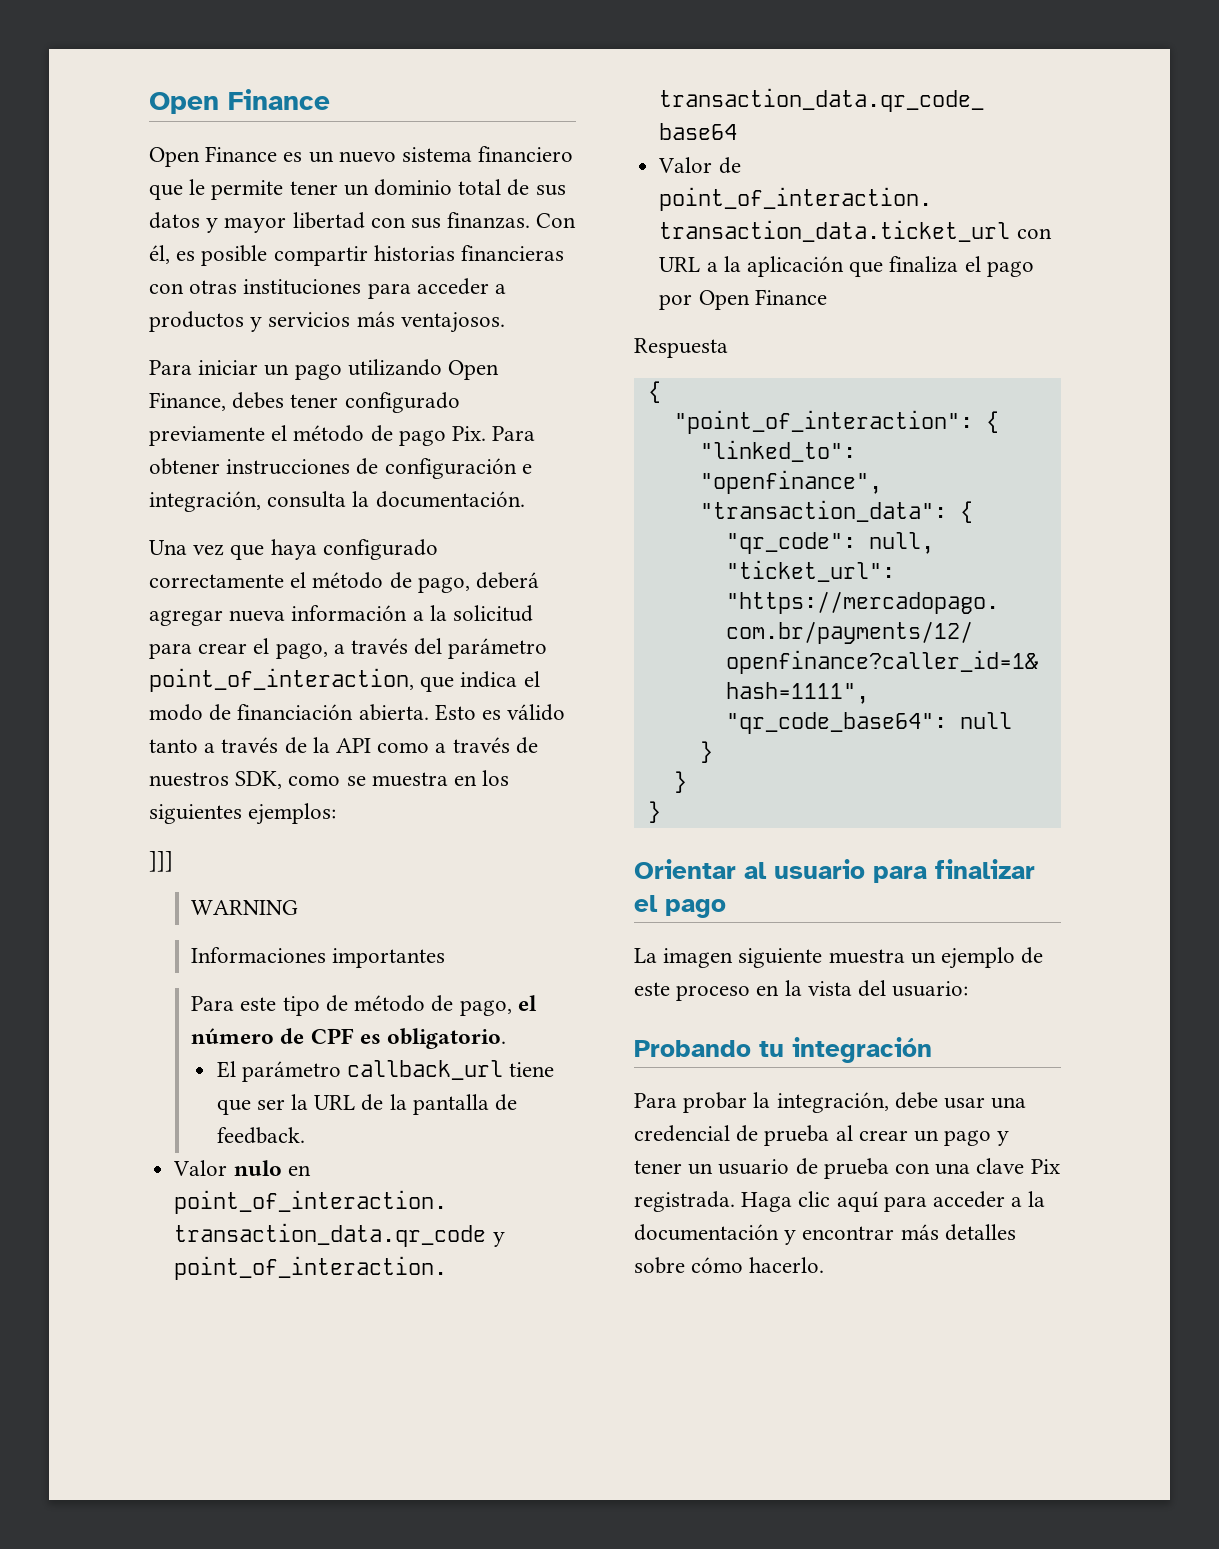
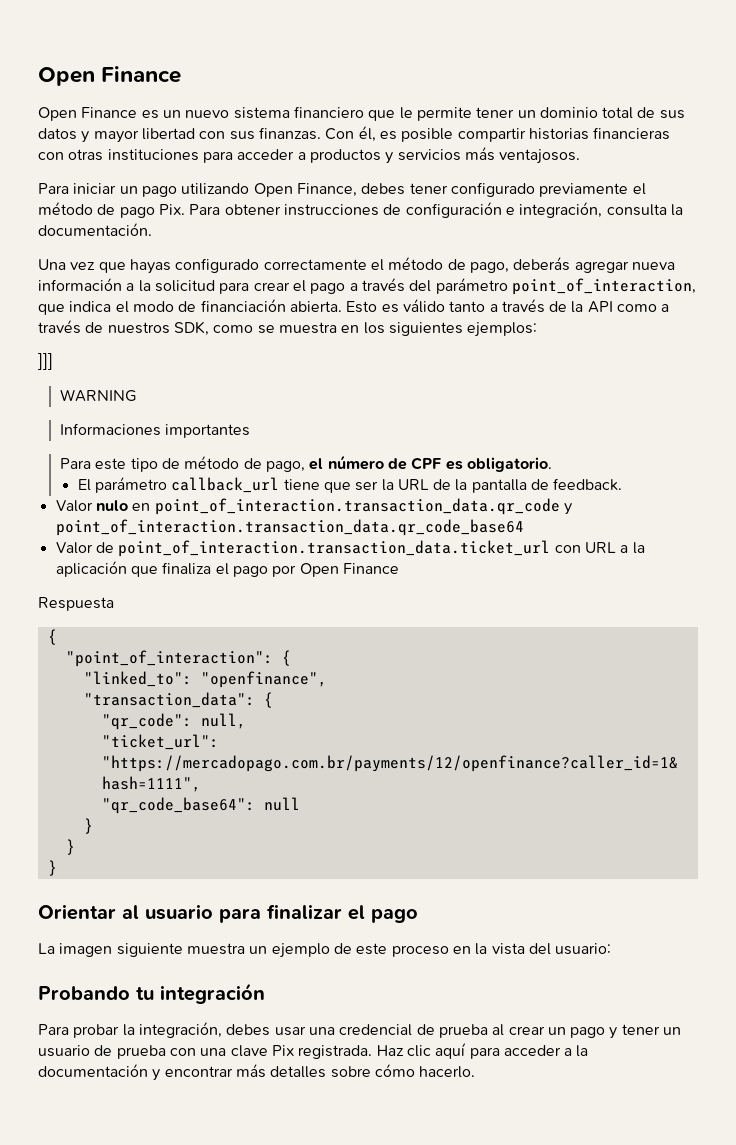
- Una vez que haya configurado correctamente el método de pago, deberá agregar nueva información a la solicitud para crear el pago, a través del parámetro point_of_interaction, que indica el modo de financiación abierta.
+ Una vez que hayas configurado correctamente el método de pago, deberás agregar nueva información a la solicitud para crear el pago a través del parámetro point_of_interaction, que indica el modo de financiación abierta.
- Para probar la integración, debe usar una credencial de prueba al crear un pago y tener un usuario de prueba con una clave Pix registrada.
+ Para probar la integración, debes usar una credencial de prueba al crear un pago y tener un usuario de prueba con una clave Pix registrada.
- Haga clic aquí para acceder a la documentación y encontrar más detalles sobre cómo hacerlo.
+ Haz clic aquí para acceder a la documentación y encontrar más detalles sobre cómo hacerlo.

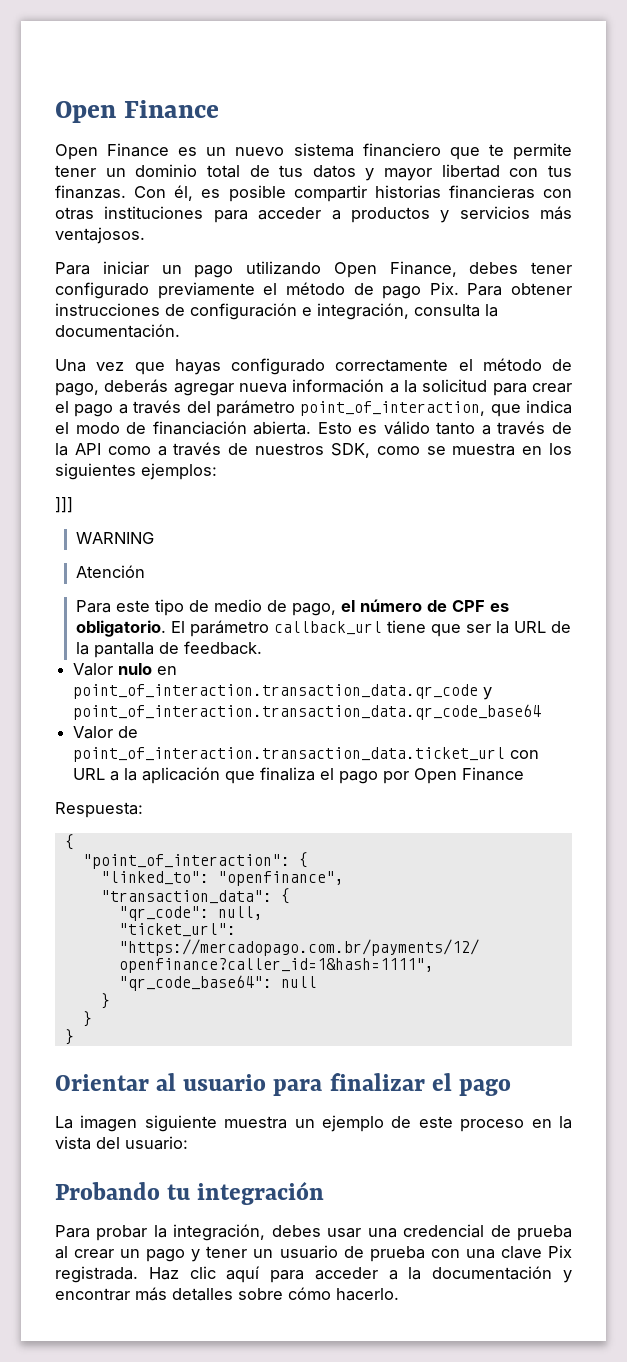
- Open Finance es un nuevo sistema financiero que le permite tener un dominio total de sus datos y mayor libertad con sus finanzas.
+ Open Finance es un nuevo sistema financiero que te permite tener un dominio total de tus datos y mayor libertad con tus finanzas.
- Informaciones importantes
+ Atención
- Para este tipo de método de pago, el número de CPF es obligatorio.
- El parámetro callback_url tiene que ser la URL de la pantalla de feedback.
+ Para este tipo de medio de pago, el número de CPF es obligatorio. El parámetro callback_url tiene que ser la URL de la pantalla de feedback.
- Respuesta
+ Respuesta:

